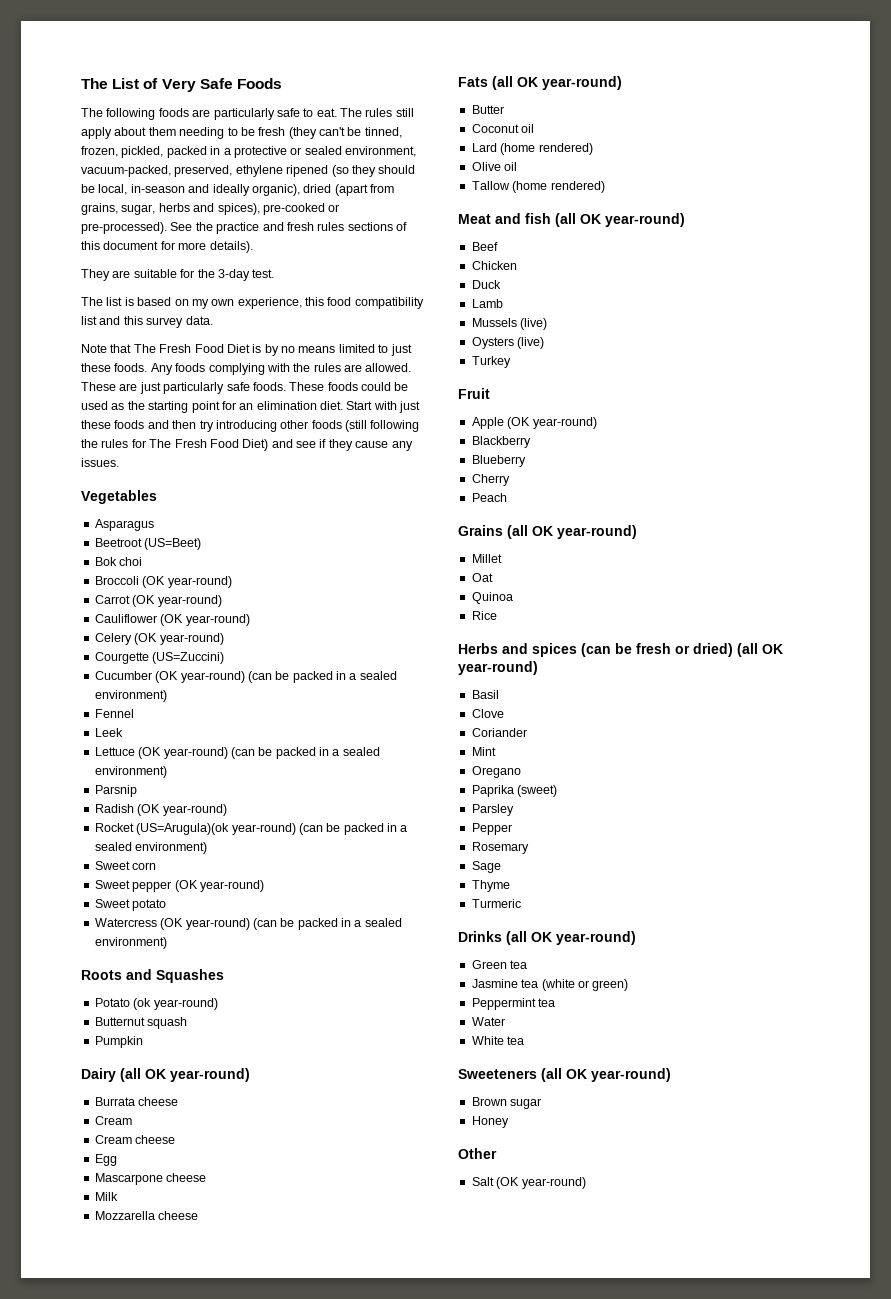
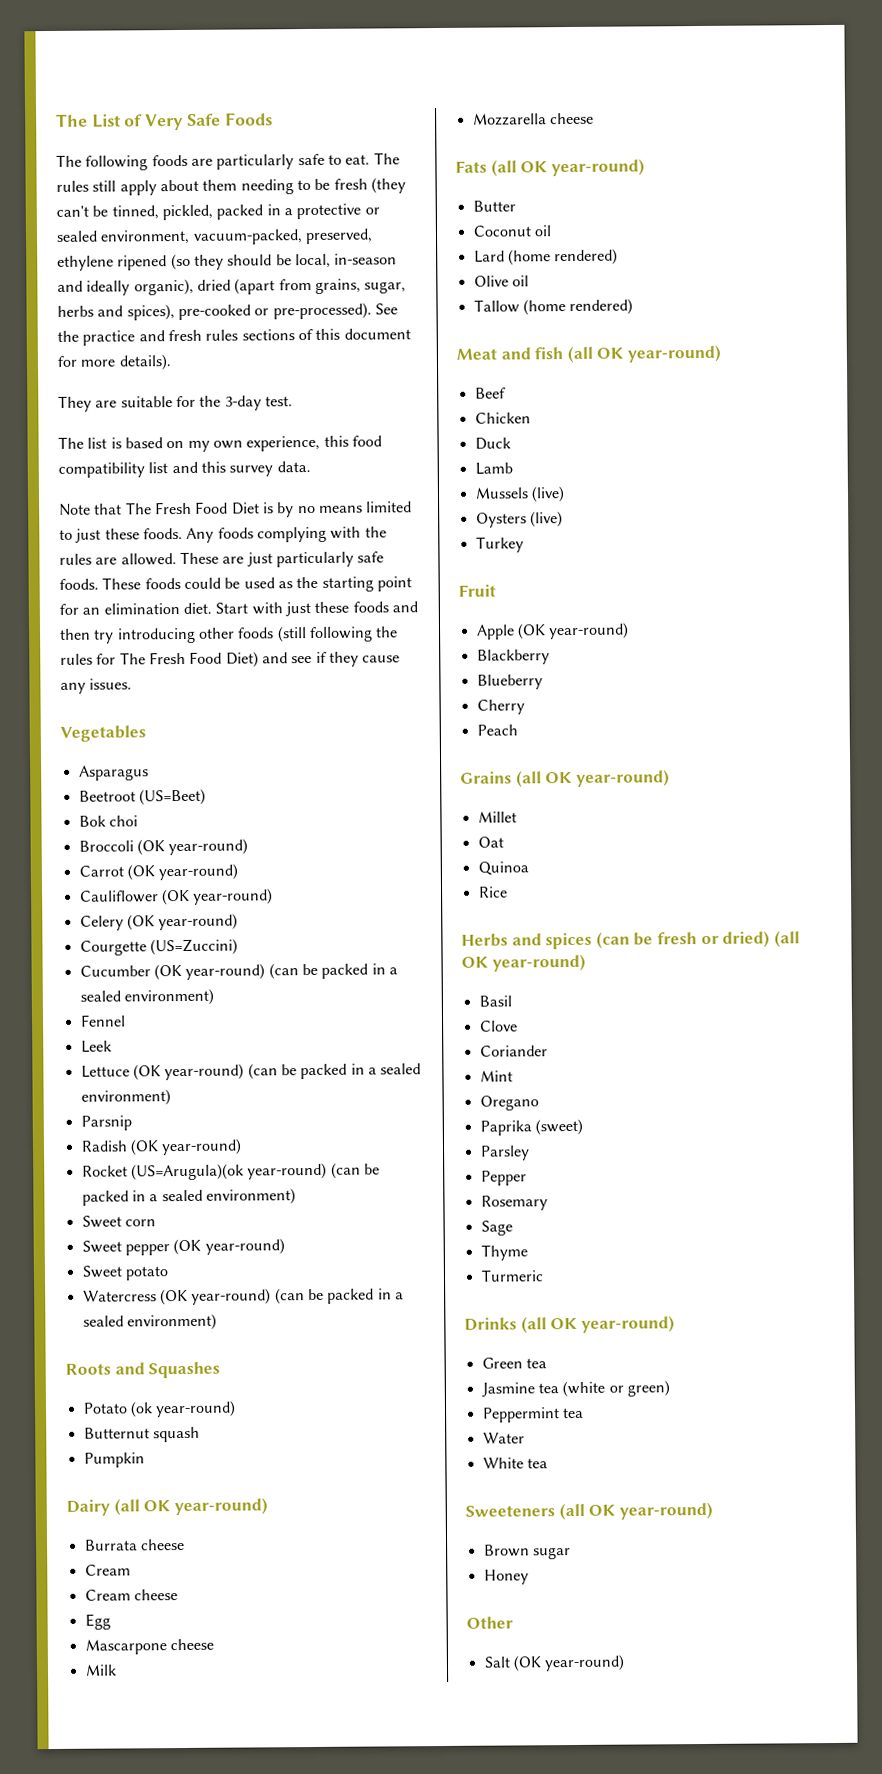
- The rules still apply about them needing to be fresh (they can't be tinned, frozen, pickled, packed in a protective or sealed environment, vacuum-packed, preserved, ethylene ripened (so they should be local, in-season and ideally organic), dried (apart from grains, sugar, herbs and spices), pre-cooked or pre-processed).
+ The rules still apply about them needing to be fresh (they can't be tinned, pickled, packed in a protective or sealed environment, vacuum-packed, preserved, ethylene ripened (so they should be local, in-season and ideally organic), dried (apart from grains, sugar, herbs and spices), pre-cooked or pre-processed).

